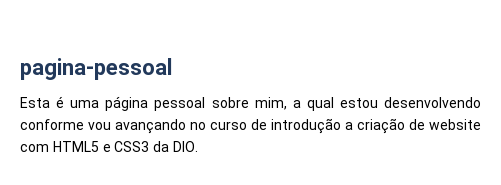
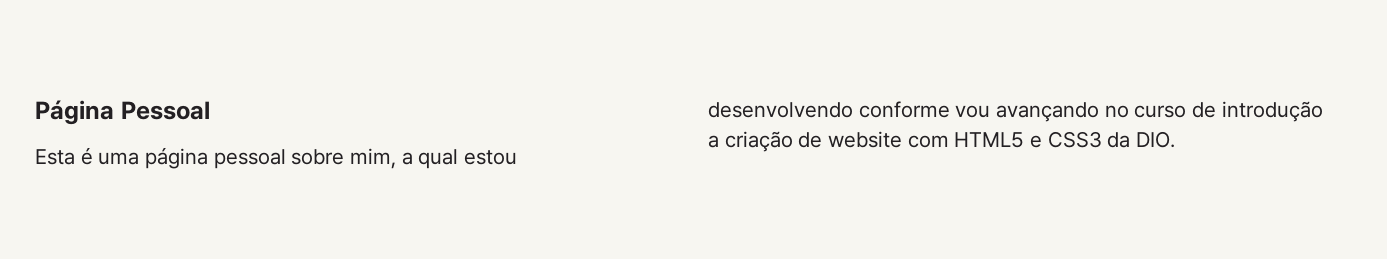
- pagina-pessoal
+ Página Pessoal

